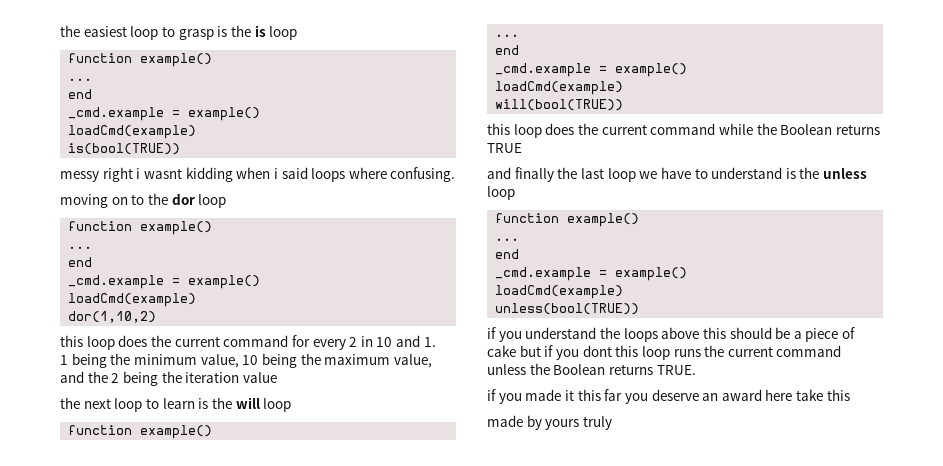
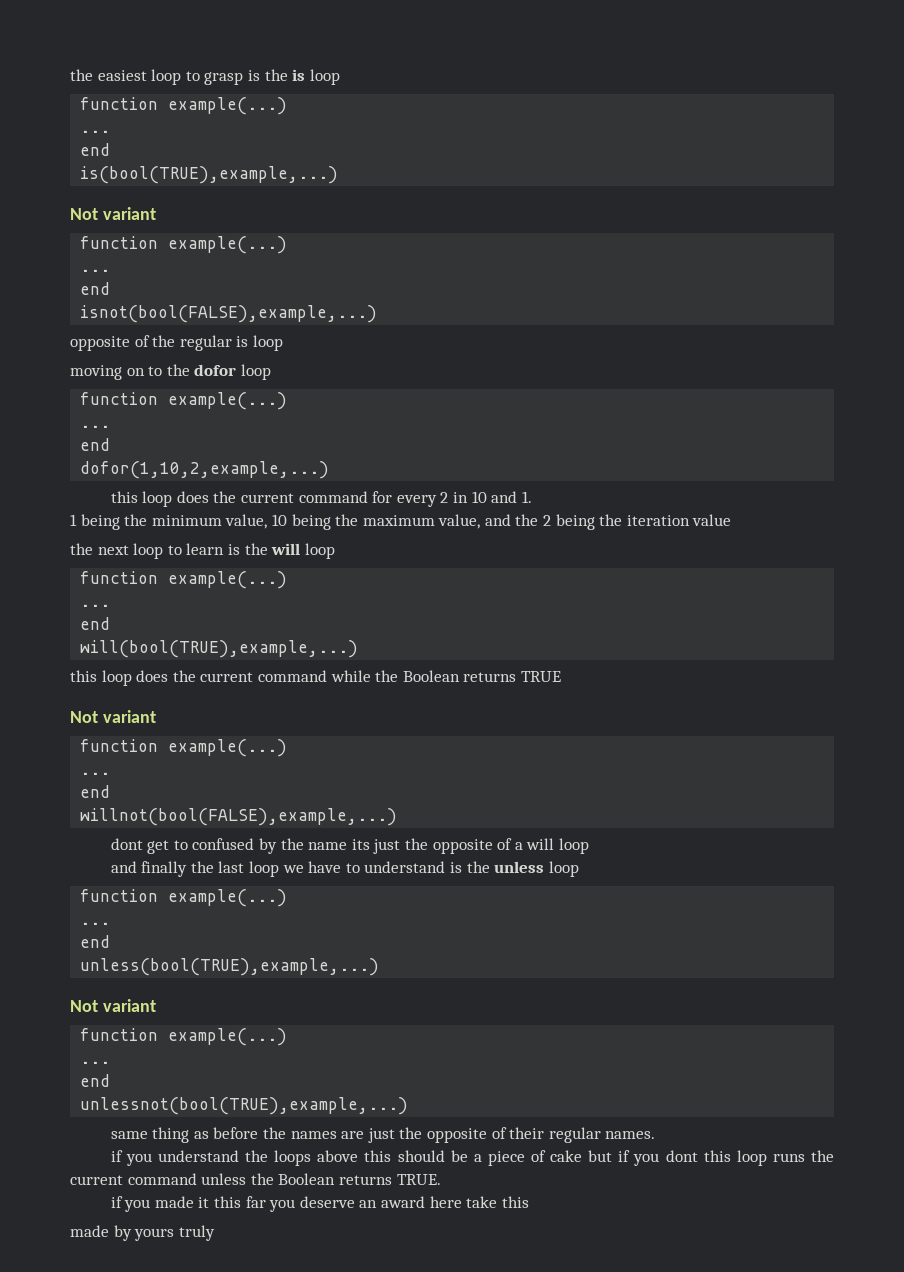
  the easiest loop to grasp is the is loop
- function example()
+ function example(...)
  ...
  end
- _cmd.example = example()
- loadCmd(example)
- is(bool(TRUE))
- messy right i wasnt kidding when i said loops where confusing.
+ is(bool(TRUE),example,...)
+ Not variant
+ function example(...)
+ ...
+ end
+ isnot(bool(FALSE),example,...)
+ opposite of the regular is loop
- moving on to the dor loop
- function example()
+ moving on to the dofor loop
+ function example(...)
  ...
  end
- _cmd.example = example()
- loadCmd(example)
- dor(1,10,2)
+ dofor(1,10,2,example,...)
  the next loop to learn is the will loop
- function example()
+ function example(...)
  ...
  end
- _cmd.example = example()
- loadCmd(example)
- will(bool(TRUE))
+ will(bool(TRUE),example,...)
  this loop does the current command while the Boolean returns TRUE
+ Not variant
+ function example(...)
+ ...
+ end
+ willnot(bool(FALSE),example,...)
+ dont get to confused by the name its just the opposite of a will loop
  and finally the last loop we have to understand is the unless loop
- function example()
+ function example(...)
  ...
  end
- _cmd.example = example()
- loadCmd(example)
- unless(bool(TRUE))
+ unless(bool(TRUE),example,...)
+ Not variant
+ function example(...)
+ ...
+ end
+ unlessnot(bool(TRUE),example,...)
+ same thing as before the names are just the opposite of their regular names.

